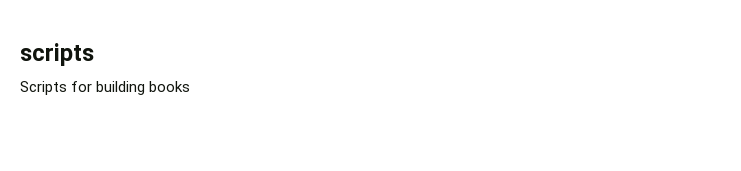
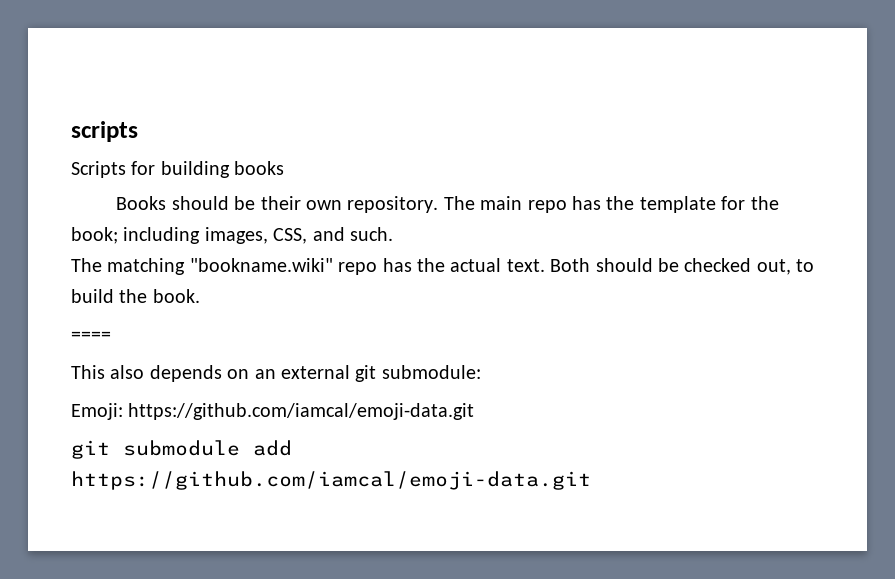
+ Books should be their own repository. The main repo has the template for the book; including images, CSS, and such.
+ The matching "bookname.wiki" repo has the actual text. Both should be checked out, to build the book.
+ ====
+ This also depends on an external git submodule:
+ Emoji: https://github.com/iamcal/emoji-data.git
+ git submodule add https://github.com/iamcal/emoji-data.git

